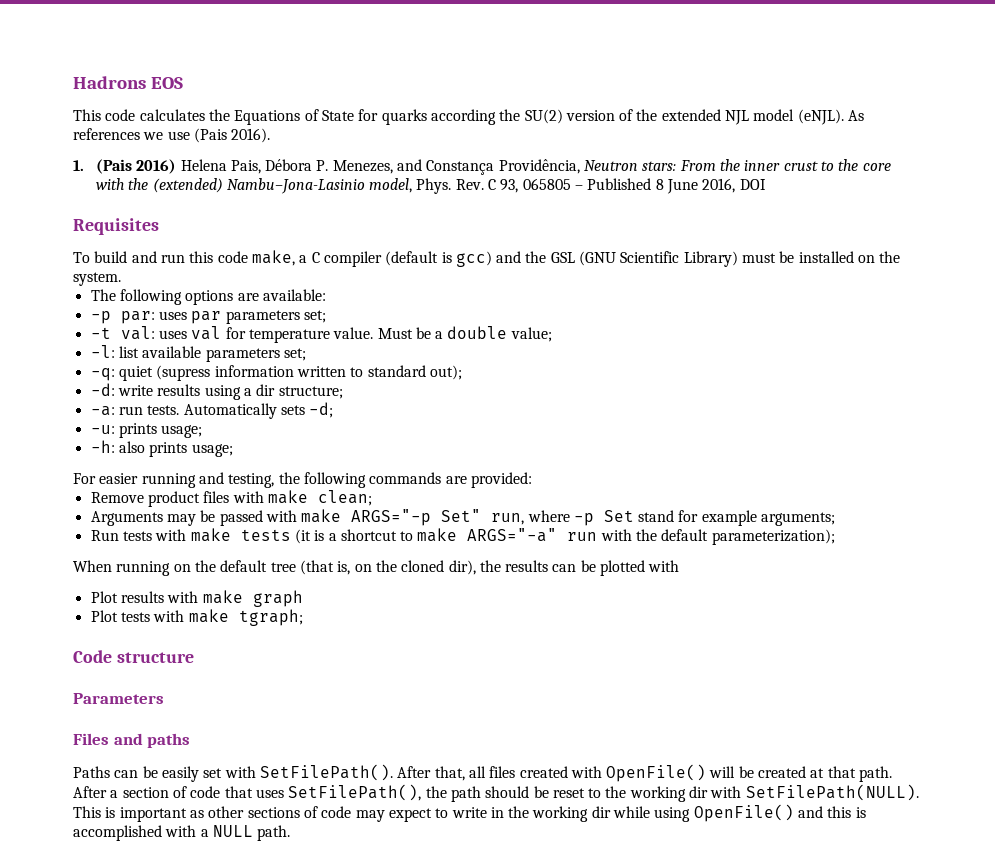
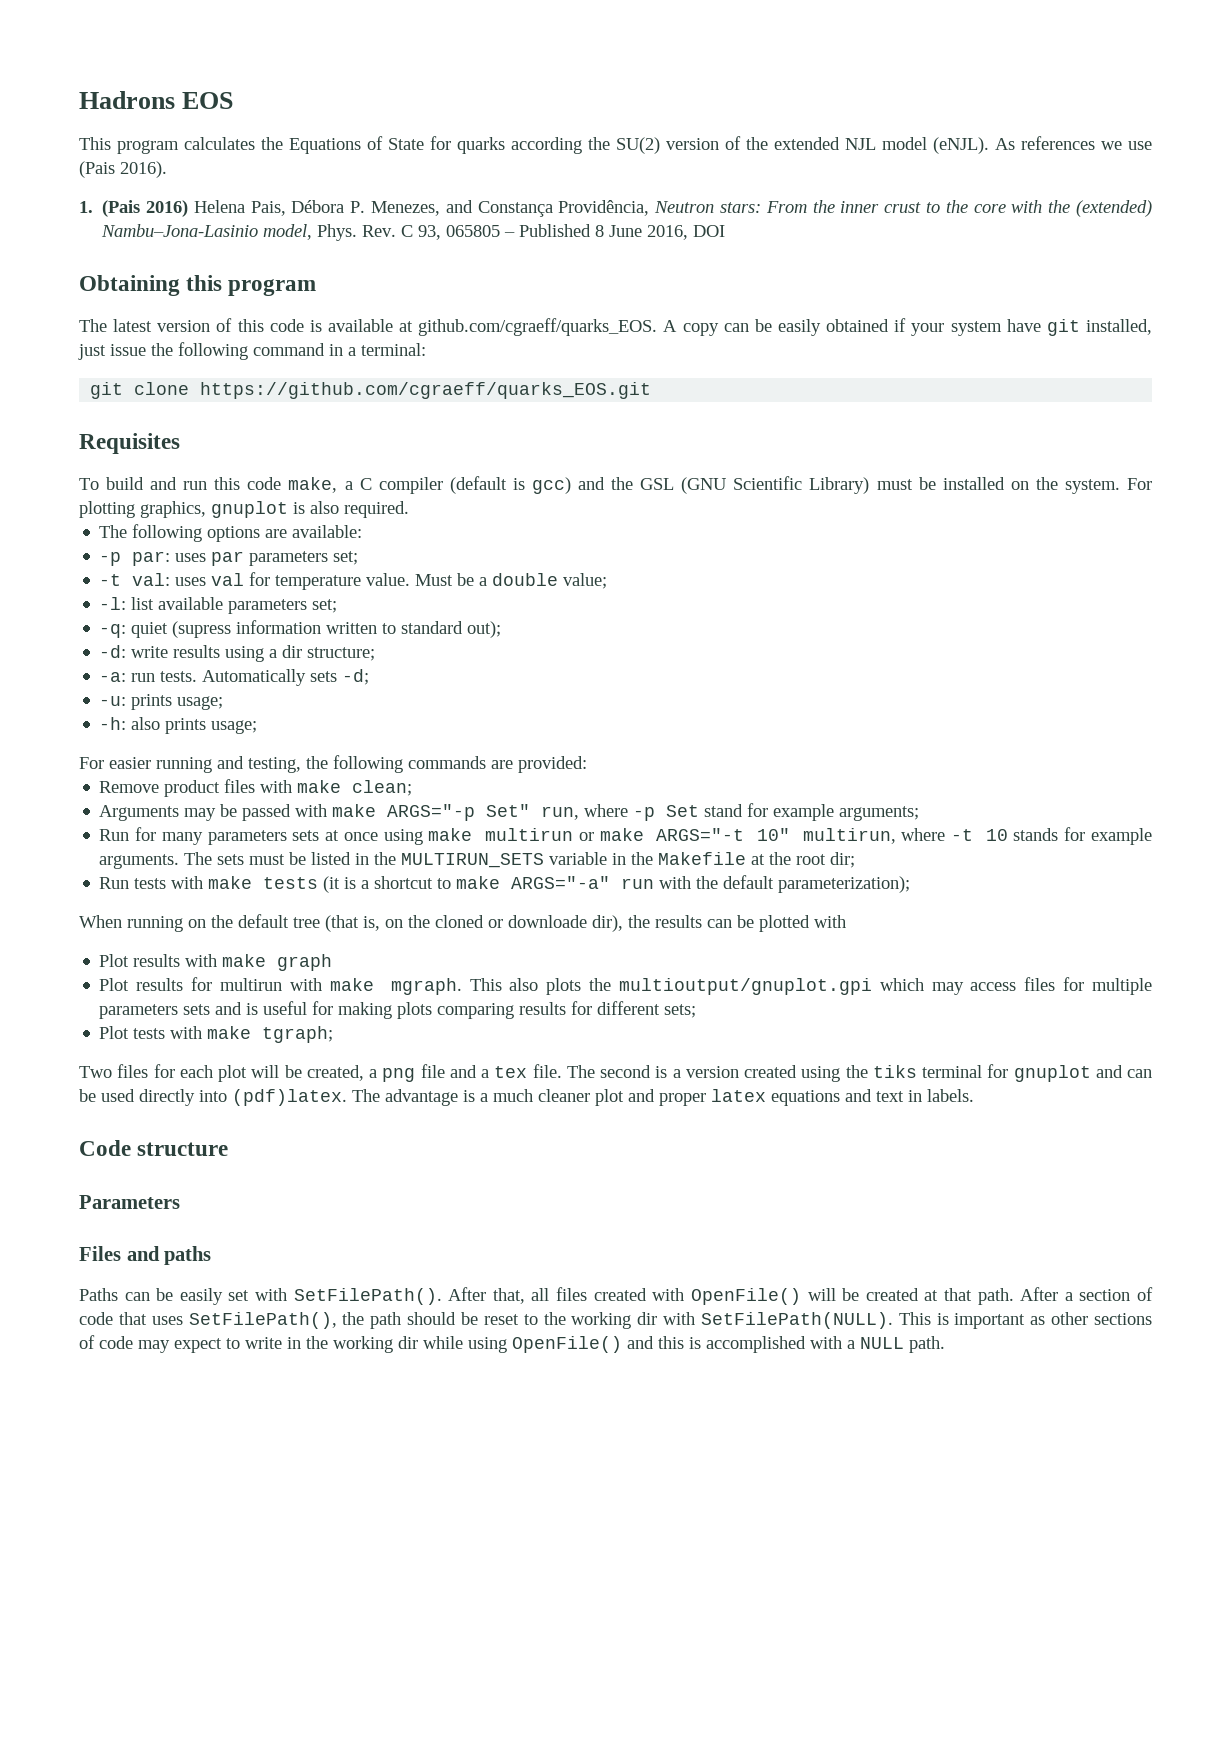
- This code calculates the Equations of State for quarks according the SU(2) version of the extended NJL model (eNJL).
+ This program calculates the Equations of State for quarks according the SU(2) version of the extended NJL model (eNJL).
+ Obtaining this program
+ The latest version of this code is available at github.com/cgraeff/quarks_EOS. A copy can be easily obtained if your system have git installed, just issue the following command in a terminal:
+ git clone https://github.com/cgraeff/quarks_EOS.git
+ For plotting graphics, gnuplot is also required.
+ Run for many parameters sets at once using make multirun or make ARGS="-t 10" multirun, where -t 10 stands for example arguments. The sets must be listed in the MULTIRUN_SETS variable in the Makefile at the root dir;
- When running on the default tree (that is, on the cloned dir), the results can be plotted with
+ When running on the default tree (that is, on the cloned or downloade dir), the results can be plotted with
+ Plot results for multirun with make mgraph. This also plots the multioutput/gnuplot.gpi which may access files for multiple parameters sets and is useful for making plots comparing results for different sets;
+ Two files for each plot will be created, a png file and a tex file. The second is a version created using the tiks terminal for gnuplot and can be used directly into (pdf)latex. The advantage is a much cleaner plot and proper latex equations and text in labels.

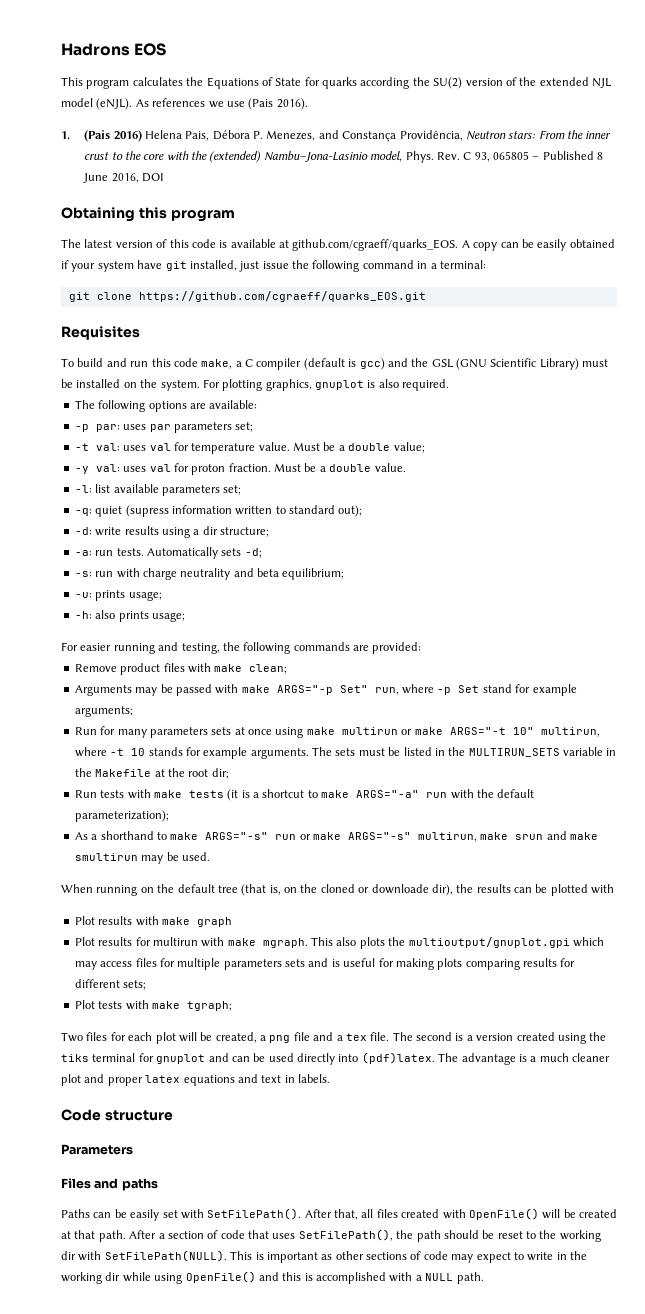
+ -y val: uses val for proton fraction. Must be a double value.
+ -s: run with charge neutrality and beta equilibrium;
+ As a shorthand to make ARGS="-s" run or make ARGS="-s" multirun, make srun and make smultirun may be used.

